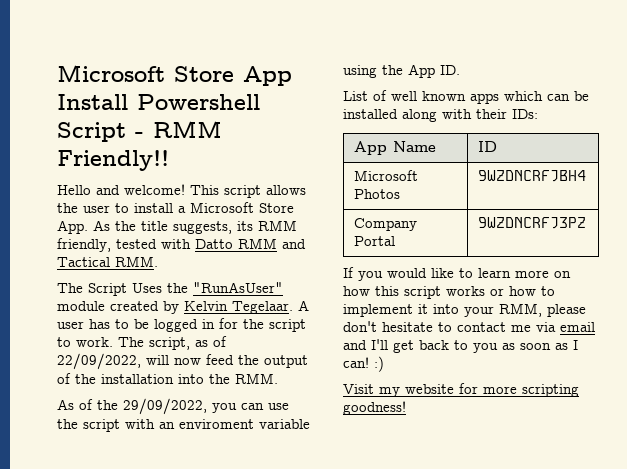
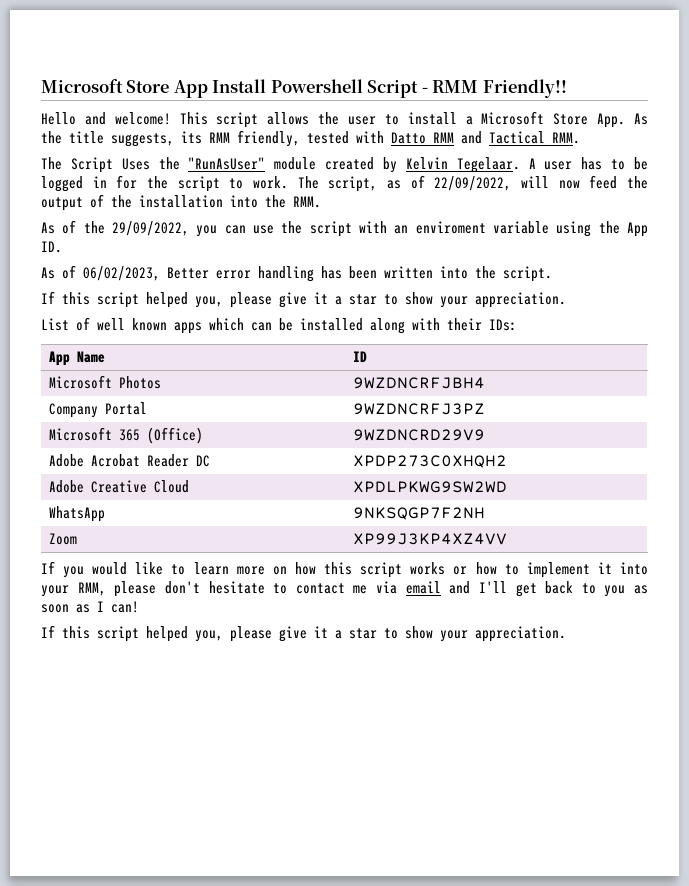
+ As of 06/02/2023, Better error handling has been written into the script.
+ If this script helped you, please give it a star to show your appreciation.
+ Microsoft 365 (Office) | 9WZDNCRD29V9
+ Adobe Acrobat Reader DC | XPDP273C0XHQH2
+ Adobe Creative Cloud | XPDLPKWG9SW2WD
+ WhatsApp | 9NKSQGP7F2NH
+ Zoom | XP99J3KP4XZ4VV
- If you would like to learn more on how this script works or how to implement it into your RMM, please don't hesitate to contact me via email and I'll get back to you as soon as I can! :)
- Visit my website for more scripting goodness!
+ If you would like to learn more on how this script works or how to implement it into your RMM, please don't hesitate to contact me via email and I'll get back to you as soon as I can!
+ If this script helped you, please give it a star to show your appreciation.

